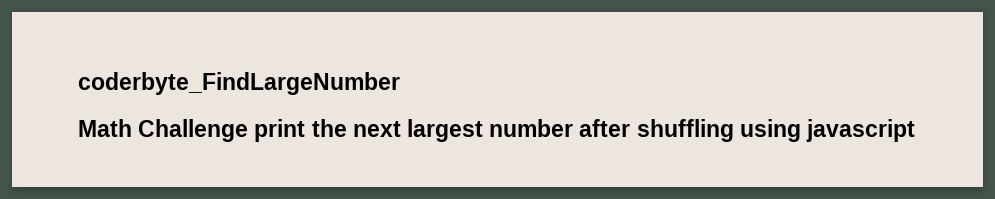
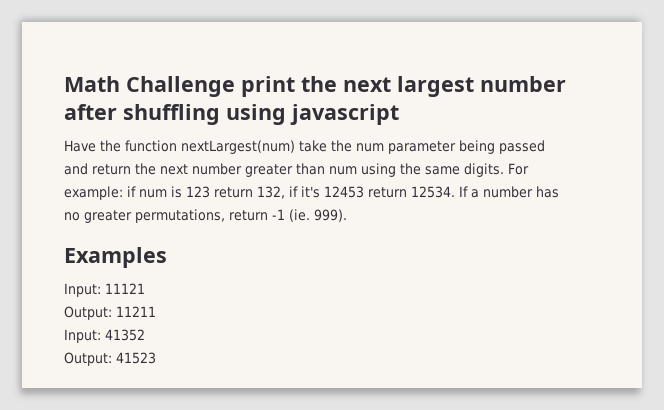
- coderbyte_FindLargeNumber
+ Have the function nextLargest(num) take the num parameter being passed and return the next number greater than num using the same digits. For example: if num is 123 return 132, if it's 12453 return 12534. If a number has no greater permutations, return -1 (ie. 999).
+ Examples
+ Input: 11121
+ Output: 11211
+ Input: 41352
+ Output: 41523

